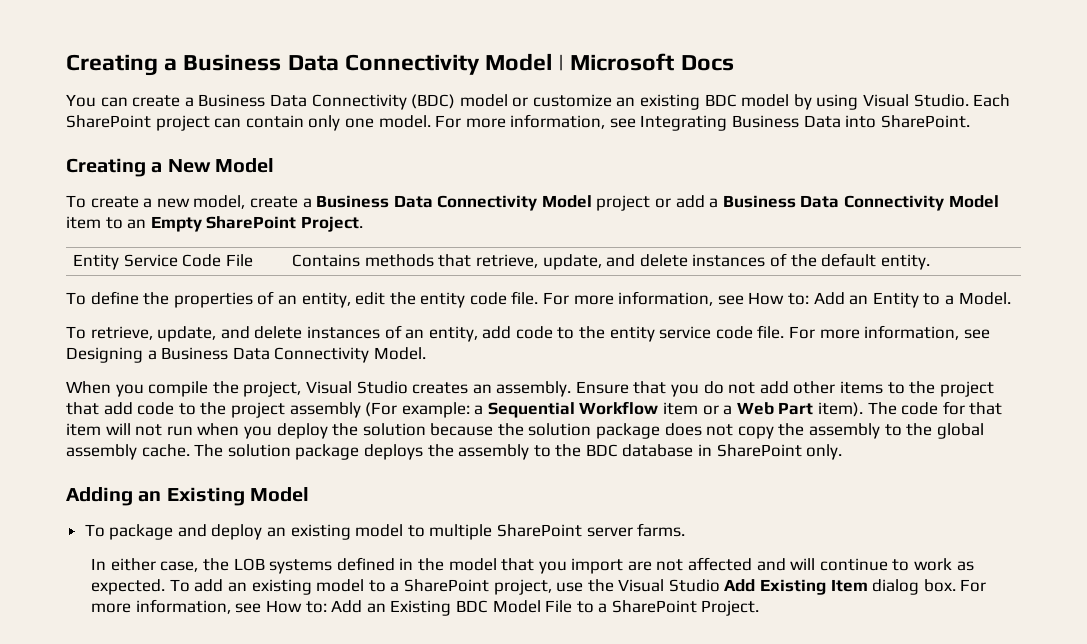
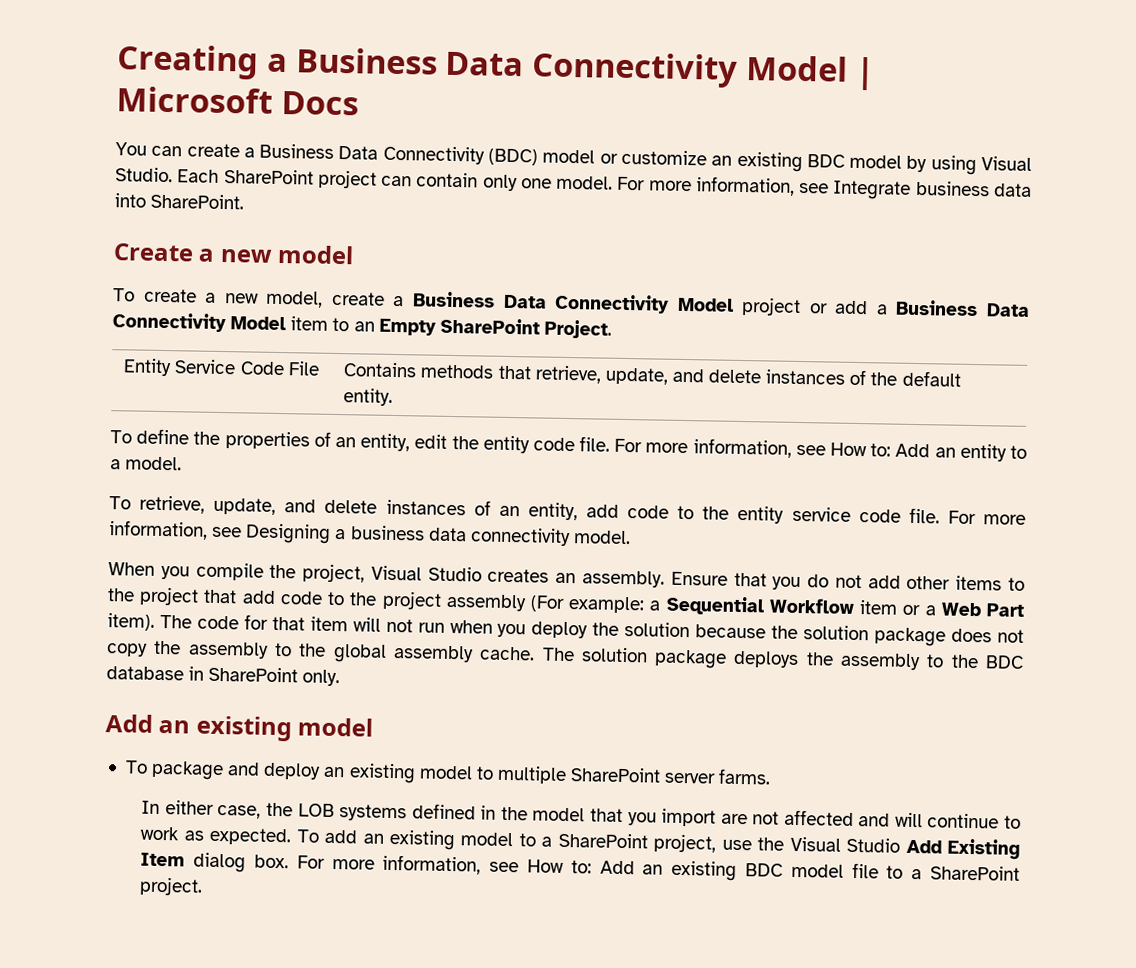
- For more information, see Integrating Business Data into SharePoint.
+ For more information, see Integrate business data into SharePoint.
- Creating a New Model
+ Create a new model
- For more information, see How to: Add an Entity to a Model.
+ For more information, see How to: Add an entity to a model.
- For more information, see Designing a Business Data Connectivity Model.
+ For more information, see Designing a business data connectivity model.
- Adding an Existing Model
+ Add an existing model
- For more information, see How to: Add an Existing BDC Model File to a SharePoint Project.
+ For more information, see How to: Add an existing BDC model file to a SharePoint project.

